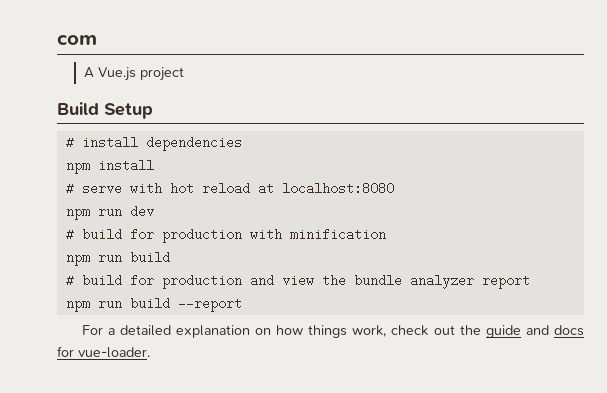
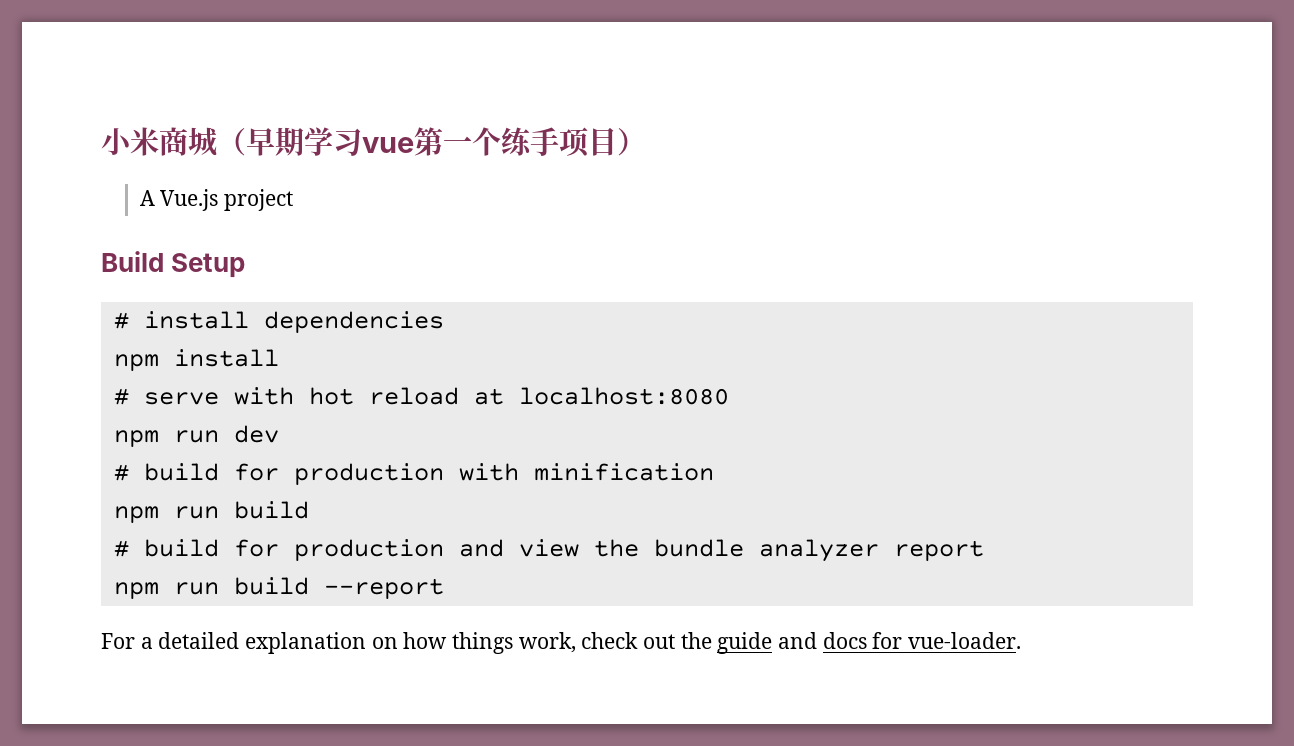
- com
+ 小米商城（早期学习vue第一个练手项目）

